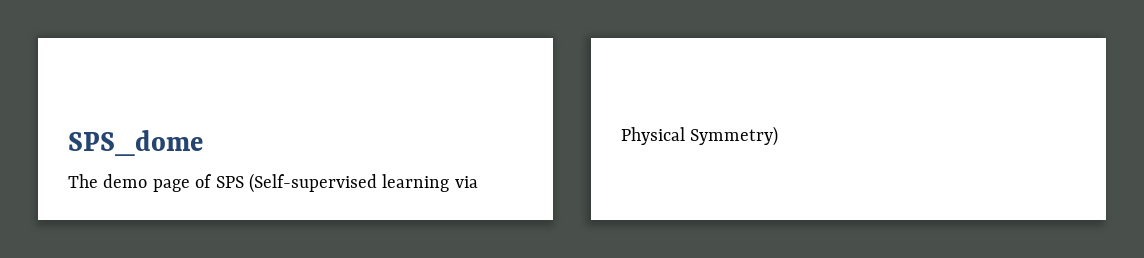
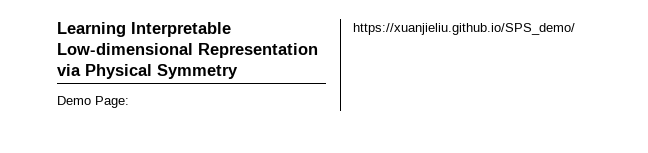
- SPS_dome
- The demo page of SPS (Self-supervised learning via Physical Symmetry)
+ Learning Interpretable Low-dimensional Representation via Physical Symmetry
+ Demo Page: https://xuanjieliu.github.io/SPS_demo/

